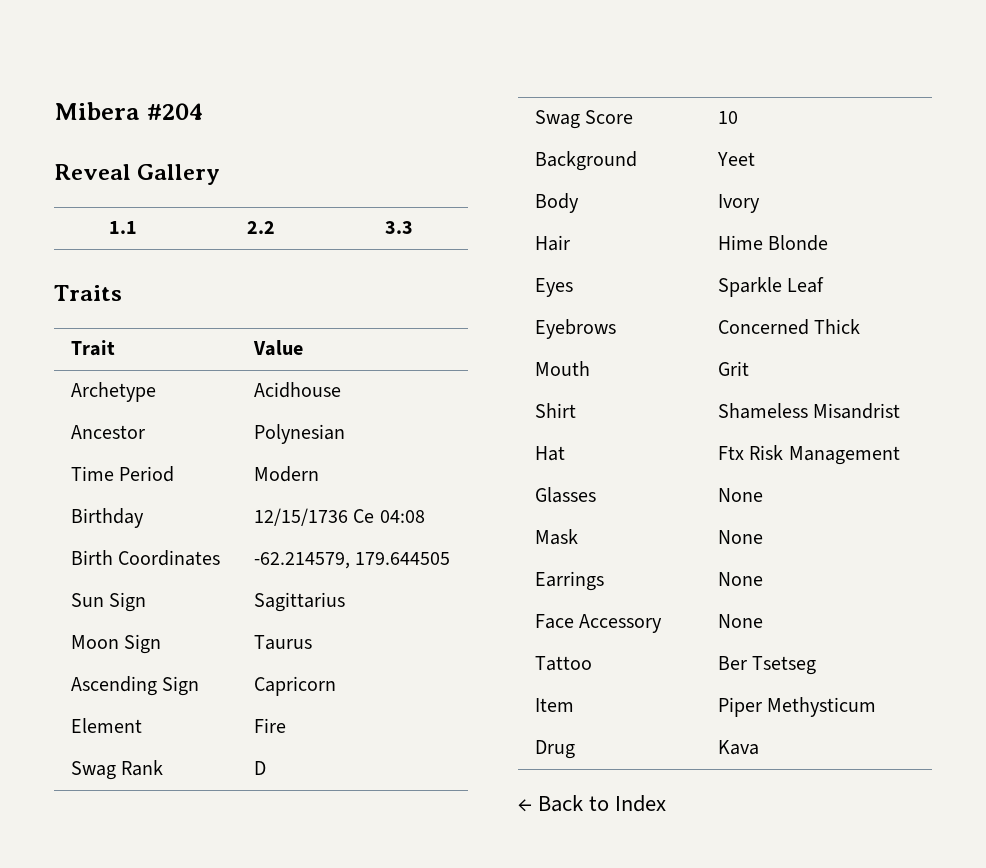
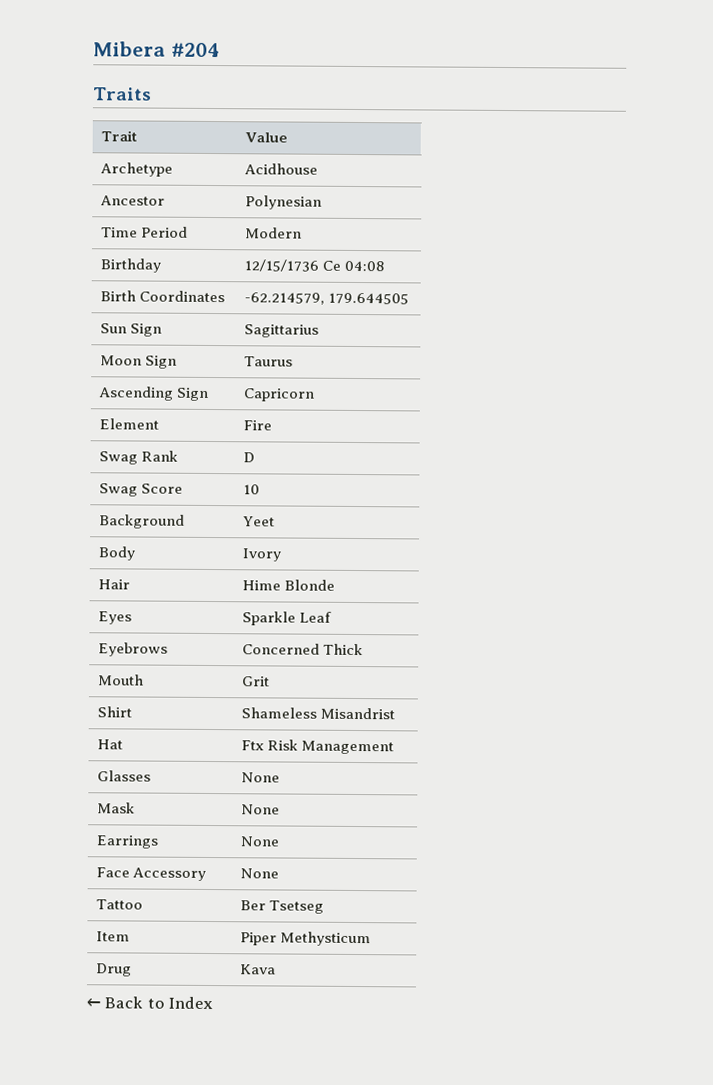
- Reveal Gallery
- 1.1 | 2.2 | 3.3

